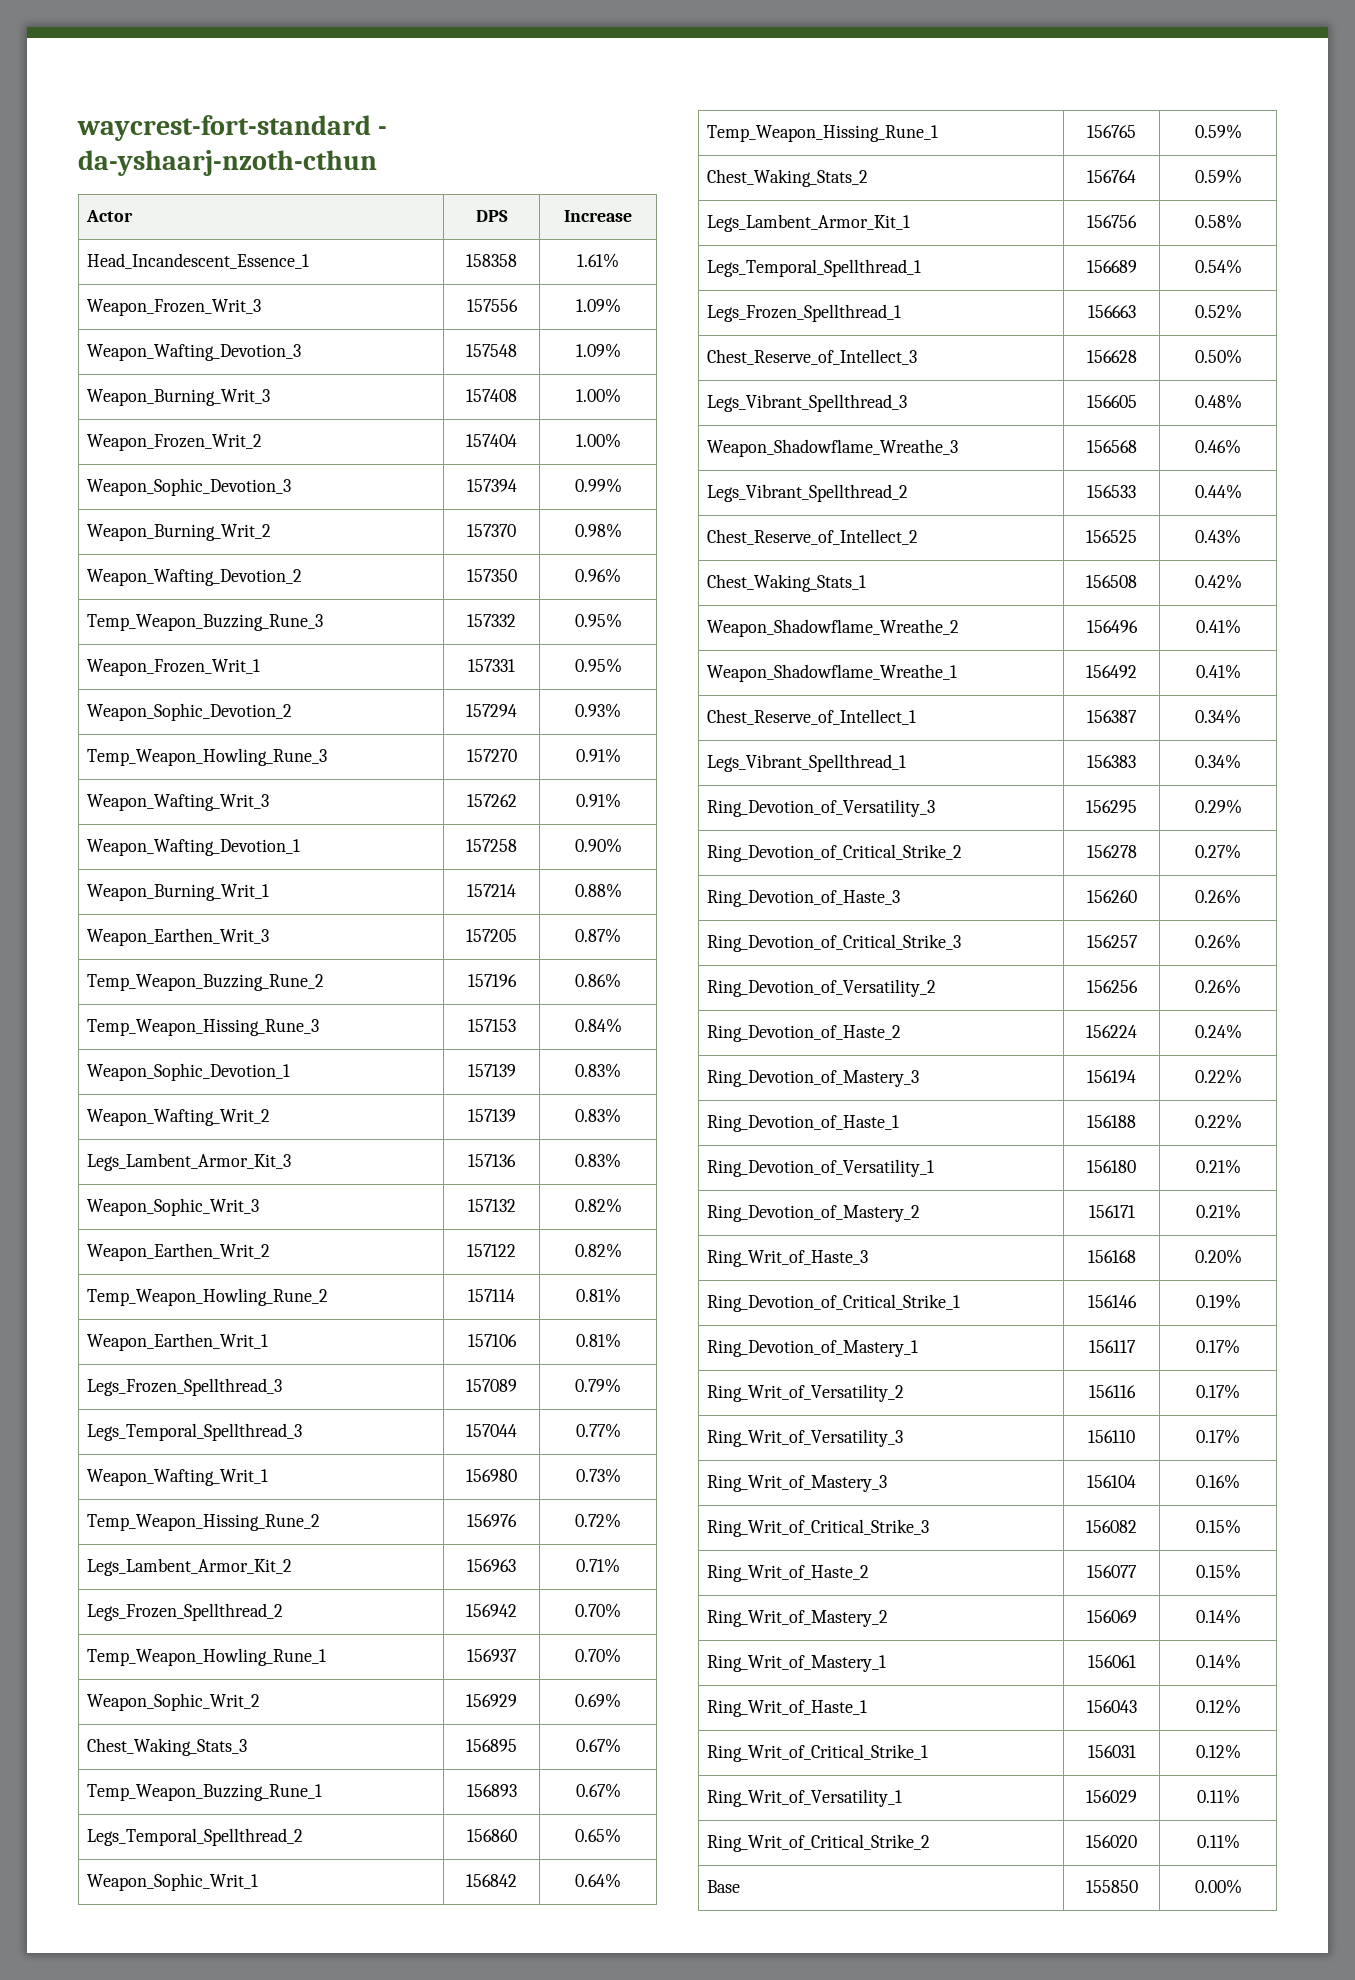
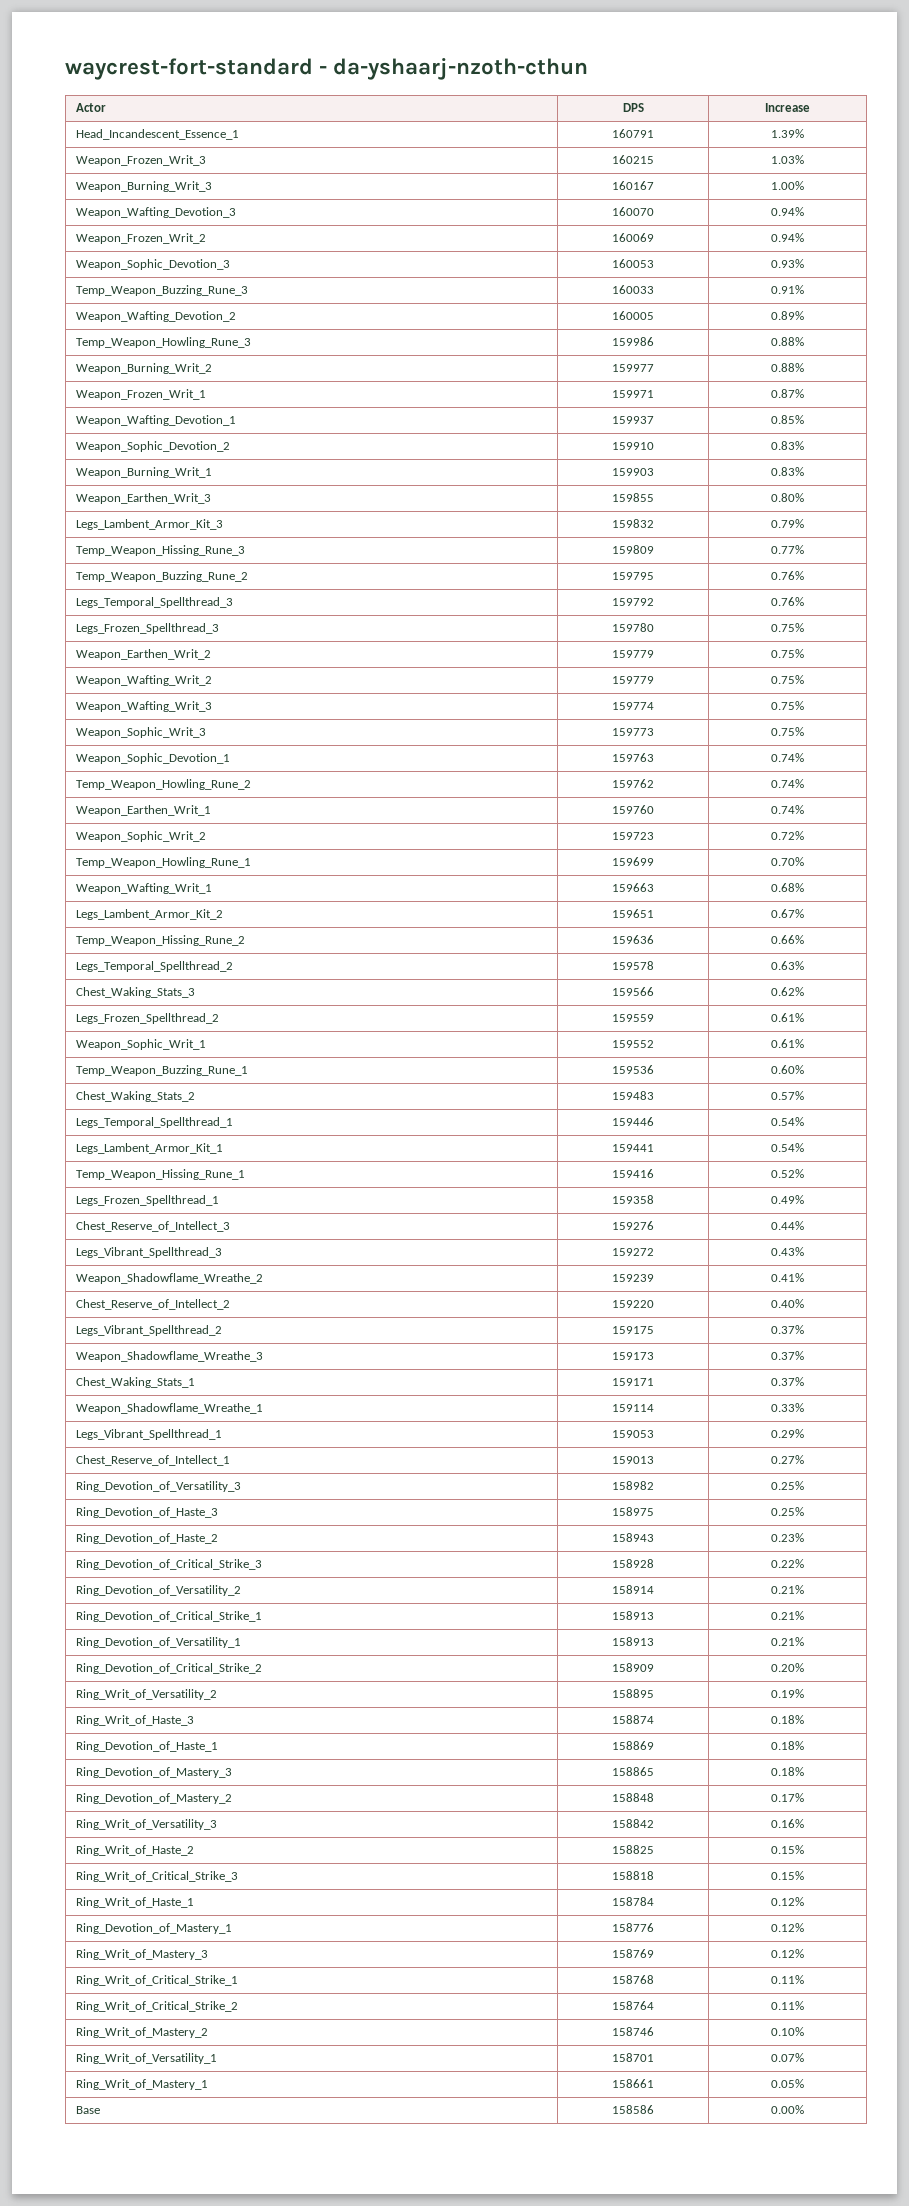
- Head_Incandescent_Essence_1 | 158358 | 1.61%
+ Head_Incandescent_Essence_1 | 160791 | 1.39%
- Weapon_Frozen_Writ_3 | 157556 | 1.09%
- Weapon_Wafting_Devotion_3 | 157548 | 1.09%
- Weapon_Burning_Writ_3 | 157408 | 1.00%
+ Weapon_Frozen_Writ_3 | 160215 | 1.03%
+ Weapon_Burning_Writ_3 | 160167 | 1.00%
+ Weapon_Wafting_Devotion_3 | 160070 | 0.94%
- Weapon_Frozen_Writ_2 | 157404 | 1.00%
+ Weapon_Frozen_Writ_2 | 160069 | 0.94%
- Weapon_Sophic_Devotion_3 | 157394 | 0.99%
- Weapon_Burning_Writ_2 | 157370 | 0.98%
- Weapon_Wafting_Devotion_2 | 157350 | 0.96%
- Temp_Weapon_Buzzing_Rune_3 | 157332 | 0.95%
- Weapon_Frozen_Writ_1 | 157331 | 0.95%
- Weapon_Sophic_Devotion_2 | 157294 | 0.93%
- Temp_Weapon_Howling_Rune_3 | 157270 | 0.91%
- Weapon_Wafting_Writ_3 | 157262 | 0.91%
- Weapon_Wafting_Devotion_1 | 157258 | 0.90%
- Weapon_Burning_Writ_1 | 157214 | 0.88%
- Weapon_Earthen_Writ_3 | 157205 | 0.87%
- Temp_Weapon_Buzzing_Rune_2 | 157196 | 0.86%
- Temp_Weapon_Hissing_Rune_3 | 157153 | 0.84%
- Weapon_Sophic_Devotion_1 | 157139 | 0.83%
- Weapon_Wafting_Writ_2 | 157139 | 0.83%
- Legs_Lambent_Armor_Kit_3 | 157136 | 0.83%
- Weapon_Sophic_Writ_3 | 157132 | 0.82%
- Weapon_Earthen_Writ_2 | 157122 | 0.82%
+ Weapon_Sophic_Devotion_3 | 160053 | 0.93%
+ Temp_Weapon_Buzzing_Rune_3 | 160033 | 0.91%
+ Weapon_Wafting_Devotion_2 | 160005 | 0.89%
+ Temp_Weapon_Howling_Rune_3 | 159986 | 0.88%
+ Weapon_Burning_Writ_2 | 159977 | 0.88%
+ Weapon_Frozen_Writ_1 | 159971 | 0.87%
+ Weapon_Wafting_Devotion_1 | 159937 | 0.85%
+ Weapon_Sophic_Devotion_2 | 159910 | 0.83%
+ Weapon_Burning_Writ_1 | 159903 | 0.83%
+ Weapon_Earthen_Writ_3 | 159855 | 0.80%
+ Legs_Lambent_Armor_Kit_3 | 159832 | 0.79%
+ Temp_Weapon_Hissing_Rune_3 | 159809 | 0.77%
+ Temp_Weapon_Buzzing_Rune_2 | 159795 | 0.76%
+ Legs_Temporal_Spellthread_3 | 159792 | 0.76%
+ Legs_Frozen_Spellthread_3 | 159780 | 0.75%
+ Weapon_Earthen_Writ_2 | 159779 | 0.75%
+ Weapon_Wafting_Writ_2 | 159779 | 0.75%
+ Weapon_Wafting_Writ_3 | 159774 | 0.75%
+ Weapon_Sophic_Writ_3 | 159773 | 0.75%
+ Weapon_Sophic_Devotion_1 | 159763 | 0.74%
- Temp_Weapon_Howling_Rune_2 | 157114 | 0.81%
+ Temp_Weapon_Howling_Rune_2 | 159762 | 0.74%
- Weapon_Earthen_Writ_1 | 157106 | 0.81%
- Legs_Frozen_Spellthread_3 | 157089 | 0.79%
- Legs_Temporal_Spellthread_3 | 157044 | 0.77%
- Weapon_Wafting_Writ_1 | 156980 | 0.73%
- Temp_Weapon_Hissing_Rune_2 | 156976 | 0.72%
- Legs_Lambent_Armor_Kit_2 | 156963 | 0.71%
- Legs_Frozen_Spellthread_2 | 156942 | 0.70%
- Temp_Weapon_Howling_Rune_1 | 156937 | 0.70%
- Weapon_Sophic_Writ_2 | 156929 | 0.69%
- Chest_Waking_Stats_3 | 156895 | 0.67%
- Temp_Weapon_Buzzing_Rune_1 | 156893 | 0.67%
- Legs_Temporal_Spellthread_2 | 156860 | 0.65%
- Weapon_Sophic_Writ_1 | 156842 | 0.64%
- Temp_Weapon_Hissing_Rune_1 | 156765 | 0.59%
- Chest_Waking_Stats_2 | 156764 | 0.59%
- Legs_Lambent_Armor_Kit_1 | 156756 | 0.58%
- Legs_Temporal_Spellthread_1 | 156689 | 0.54%
+ Weapon_Earthen_Writ_1 | 159760 | 0.74%
+ Weapon_Sophic_Writ_2 | 159723 | 0.72%
+ Temp_Weapon_Howling_Rune_1 | 159699 | 0.70%
+ Weapon_Wafting_Writ_1 | 159663 | 0.68%
+ Legs_Lambent_Armor_Kit_2 | 159651 | 0.67%
+ Temp_Weapon_Hissing_Rune_2 | 159636 | 0.66%
+ Legs_Temporal_Spellthread_2 | 159578 | 0.63%
+ Chest_Waking_Stats_3 | 159566 | 0.62%
+ Legs_Frozen_Spellthread_2 | 159559 | 0.61%
+ Weapon_Sophic_Writ_1 | 159552 | 0.61%
+ Temp_Weapon_Buzzing_Rune_1 | 159536 | 0.60%
+ Chest_Waking_Stats_2 | 159483 | 0.57%
+ Legs_Temporal_Spellthread_1 | 159446 | 0.54%
+ Legs_Lambent_Armor_Kit_1 | 159441 | 0.54%
+ Temp_Weapon_Hissing_Rune_1 | 159416 | 0.52%
- Legs_Frozen_Spellthread_1 | 156663 | 0.52%
+ Legs_Frozen_Spellthread_1 | 159358 | 0.49%
- Chest_Reserve_of_Intellect_3 | 156628 | 0.50%
+ Chest_Reserve_of_Intellect_3 | 159276 | 0.44%
- Legs_Vibrant_Spellthread_3 | 156605 | 0.48%
- Weapon_Shadowflame_Wreathe_3 | 156568 | 0.46%
- Legs_Vibrant_Spellthread_2 | 156533 | 0.44%
- Chest_Reserve_of_Intellect_2 | 156525 | 0.43%
- Chest_Waking_Stats_1 | 156508 | 0.42%
- Weapon_Shadowflame_Wreathe_2 | 156496 | 0.41%
- Weapon_Shadowflame_Wreathe_1 | 156492 | 0.41%
- Chest_Reserve_of_Intellect_1 | 156387 | 0.34%
- Legs_Vibrant_Spellthread_1 | 156383 | 0.34%
- Ring_Devotion_of_Versatility_3 | 156295 | 0.29%
- Ring_Devotion_of_Critical_Strike_2 | 156278 | 0.27%
- Ring_Devotion_of_Haste_3 | 156260 | 0.26%
- Ring_Devotion_of_Critical_Strike_3 | 156257 | 0.26%
- Ring_Devotion_of_Versatility_2 | 156256 | 0.26%
- Ring_Devotion_of_Haste_2 | 156224 | 0.24%
- Ring_Devotion_of_Mastery_3 | 156194 | 0.22%
- Ring_Devotion_of_Haste_1 | 156188 | 0.22%
- Ring_Devotion_of_Versatility_1 | 156180 | 0.21%
- Ring_Devotion_of_Mastery_2 | 156171 | 0.21%
- Ring_Writ_of_Haste_3 | 156168 | 0.20%
- Ring_Devotion_of_Critical_Strike_1 | 156146 | 0.19%
- Ring_Devotion_of_Mastery_1 | 156117 | 0.17%
- Ring_Writ_of_Versatility_2 | 156116 | 0.17%
- Ring_Writ_of_Versatility_3 | 156110 | 0.17%
- Ring_Writ_of_Mastery_3 | 156104 | 0.16%
- Ring_Writ_of_Critical_Strike_3 | 156082 | 0.15%
- Ring_Writ_of_Haste_2 | 156077 | 0.15%
- Ring_Writ_of_Mastery_2 | 156069 | 0.14%
- Ring_Writ_of_Mastery_1 | 156061 | 0.14%
- Ring_Writ_of_Haste_1 | 156043 | 0.12%
- Ring_Writ_of_Critical_Strike_1 | 156031 | 0.12%
- Ring_Writ_of_Versatility_1 | 156029 | 0.11%
+ Legs_Vibrant_Spellthread_3 | 159272 | 0.43%
+ Weapon_Shadowflame_Wreathe_2 | 159239 | 0.41%
+ Chest_Reserve_of_Intellect_2 | 159220 | 0.40%
+ Legs_Vibrant_Spellthread_2 | 159175 | 0.37%
+ Weapon_Shadowflame_Wreathe_3 | 159173 | 0.37%
+ Chest_Waking_Stats_1 | 159171 | 0.37%
+ Weapon_Shadowflame_Wreathe_1 | 159114 | 0.33%
+ Legs_Vibrant_Spellthread_1 | 159053 | 0.29%
+ Chest_Reserve_of_Intellect_1 | 159013 | 0.27%
+ Ring_Devotion_of_Versatility_3 | 158982 | 0.25%
+ Ring_Devotion_of_Haste_3 | 158975 | 0.25%
+ Ring_Devotion_of_Haste_2 | 158943 | 0.23%
+ Ring_Devotion_of_Critical_Strike_3 | 158928 | 0.22%
+ Ring_Devotion_of_Versatility_2 | 158914 | 0.21%
+ Ring_Devotion_of_Critical_Strike_1 | 158913 | 0.21%
+ Ring_Devotion_of_Versatility_1 | 158913 | 0.21%
+ Ring_Devotion_of_Critical_Strike_2 | 158909 | 0.20%
+ Ring_Writ_of_Versatility_2 | 158895 | 0.19%
+ Ring_Writ_of_Haste_3 | 158874 | 0.18%
+ Ring_Devotion_of_Haste_1 | 158869 | 0.18%
+ Ring_Devotion_of_Mastery_3 | 158865 | 0.18%
+ Ring_Devotion_of_Mastery_2 | 158848 | 0.17%
+ Ring_Writ_of_Versatility_3 | 158842 | 0.16%
+ Ring_Writ_of_Haste_2 | 158825 | 0.15%
+ Ring_Writ_of_Critical_Strike_3 | 158818 | 0.15%
+ Ring_Writ_of_Haste_1 | 158784 | 0.12%
+ Ring_Devotion_of_Mastery_1 | 158776 | 0.12%
+ Ring_Writ_of_Mastery_3 | 158769 | 0.12%
+ Ring_Writ_of_Critical_Strike_1 | 158768 | 0.11%
- Ring_Writ_of_Critical_Strike_2 | 156020 | 0.11%
+ Ring_Writ_of_Critical_Strike_2 | 158764 | 0.11%
+ Ring_Writ_of_Mastery_2 | 158746 | 0.10%
+ Ring_Writ_of_Versatility_1 | 158701 | 0.07%
+ Ring_Writ_of_Mastery_1 | 158661 | 0.05%
- Base | 155850 | 0.00%
+ Base | 158586 | 0.00%

